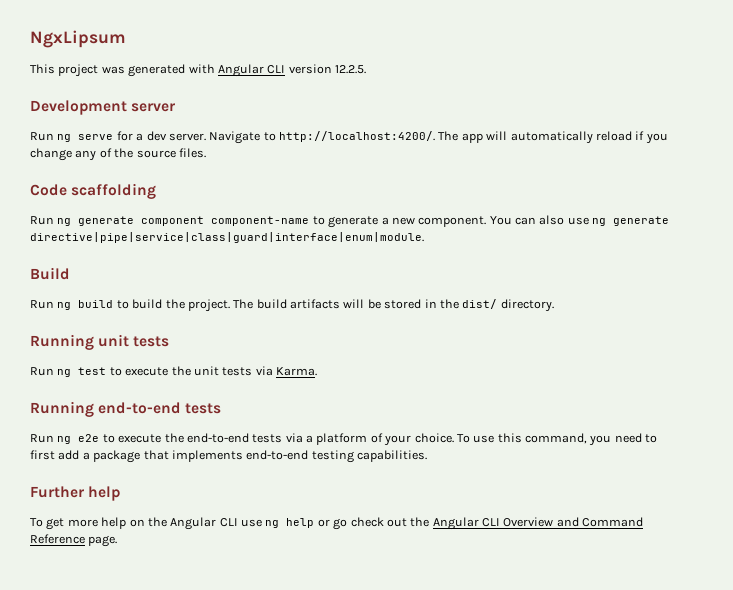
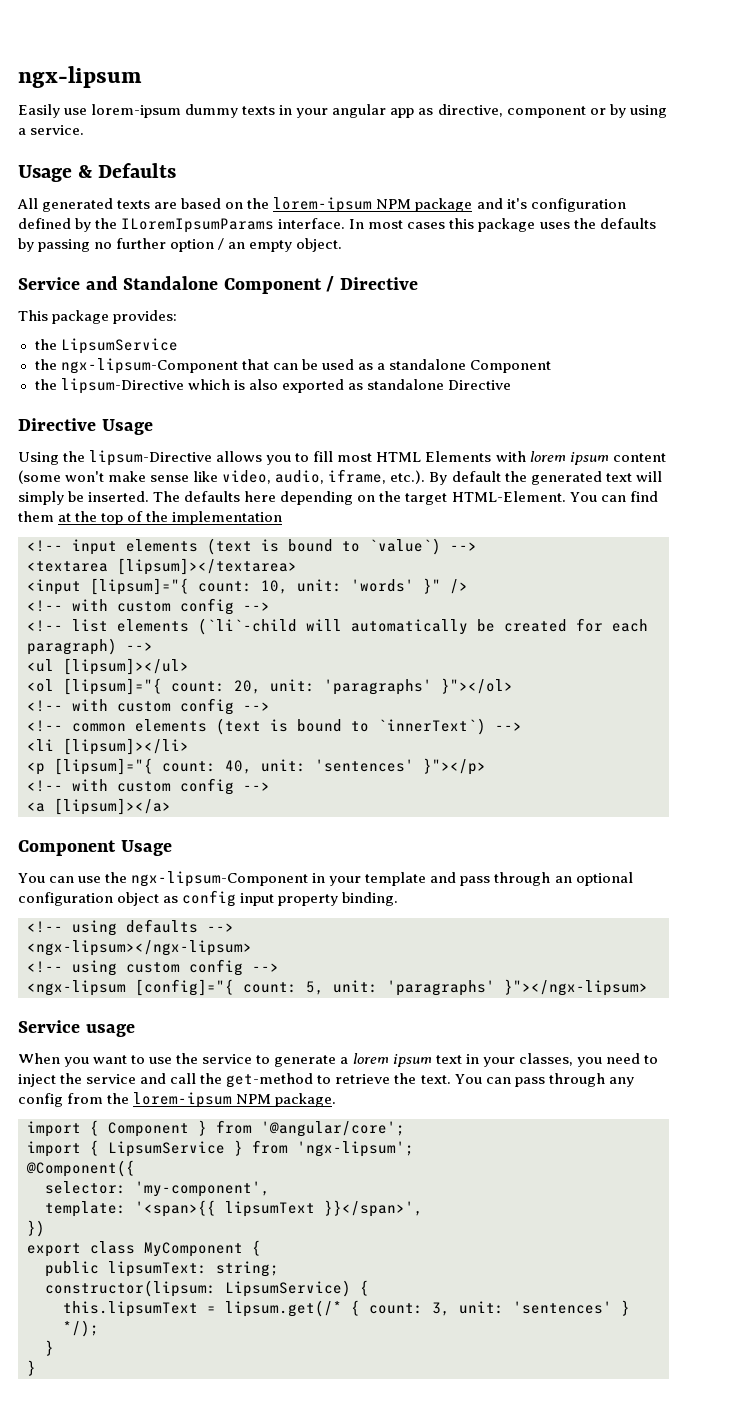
- NgxLipsum
- This project was generated with Angular CLI version 12.2.5.
- Development server
- Run ng serve for a dev server. Navigate to http://localhost:4200/. The app will automatically reload if you change any of the source files.
- Code scaffolding
- Run ng generate component component-name to generate a new component. You can also use ng generate directive|pipe|service|class|guard|interface|enum|module.
- Build
- Run ng build to build the project. The build artifacts will be stored in the dist/ directory.
- Running unit tests
- Run ng test to execute the unit tests via Karma.
- Running end-to-end tests
- Run ng e2e to execute the end-to-end tests via a platform of your choice. To use this command, you need to first add a package that implements end-to-end testing capabilities.
- Further help
- To get more help on the Angular CLI use ng help or go check out the Angular CLI Overview and Command Reference page.
+ ngx-lipsum
+ Easily use lorem-ipsum dummy texts in your angular app as directive, component or by using a service.
+ Usage & Defaults
+ All generated texts are based on the lorem-ipsum NPM package and it's configuration defined by the ILoremIpsumParams interface. In most cases this package uses the defaults by passing no further option / an empty object.
+ Service and Standalone Component / Directive
+ This package provides:
+ the LipsumService
+ the ngx-lipsum-Component that can be used as a standalone Component
+ the lipsum-Directive which is also exported as standalone Directive
+ Directive Usage
+ Using the lipsum-Directive allows you to fill most HTML Elements with lorem ipsum content (some won't make sense like video, audio, iframe, etc.). By default the generated text will simply be inserted. The defaults here depending on the target HTML-Element. You can find them at the top of the implementation
+ <!-- input elements (text is bound to `value`) -->
+ <textarea [lipsum]></textarea>
+ <input [lipsum]="{ count: 10, unit: 'words' }" />
+ <!-- with custom config -->
+ <!-- list elements (`li`-child will automatically be created for each paragraph) -->
+ <ul [lipsum]></ul>
+ <ol [lipsum]="{ count: 20, unit: 'paragraphs' }"></ol>
+ <!-- with custom config -->
+ <!-- common elements (text is bound to `innerText`) -->
+ <li [lipsum]></li>
+ <p [lipsum]="{ count: 40, unit: 'sentences' }"></p>
+ <!-- with custom config -->
+ <a [lipsum]></a>
+ Component Usage
+ You can use the ngx-lipsum-Component in your template and pass through an optional configuration object as config input property binding.
+ <!-- using defaults -->
+ <ngx-lipsum></ngx-lipsum>
+ <!-- using custom config -->
+ <ngx-lipsum [config]="{ count: 5, unit: 'paragraphs' }"></ngx-lipsum>
+ Service usage
+ When you want to use the service to generate a lorem ipsum text in your classes, you need to inject the service and call the get-method to retrieve the text. You can pass through any config from the lorem-ipsum NPM package.
+ import { Component } from '@angular/core';
+ import { LipsumService } from 'ngx-lipsum';
+ @Component({
+ selector: 'my-component',
+ template: '<span>{{ lipsumText }}</span>',
+ })
+ export class MyComponent {
+ public lipsumText: string;
+ constructor(lipsum: LipsumService) {
+ this.lipsumText = lipsum.get(/* { count: 3, unit: 'sentences' } */);
+ }
+ }

